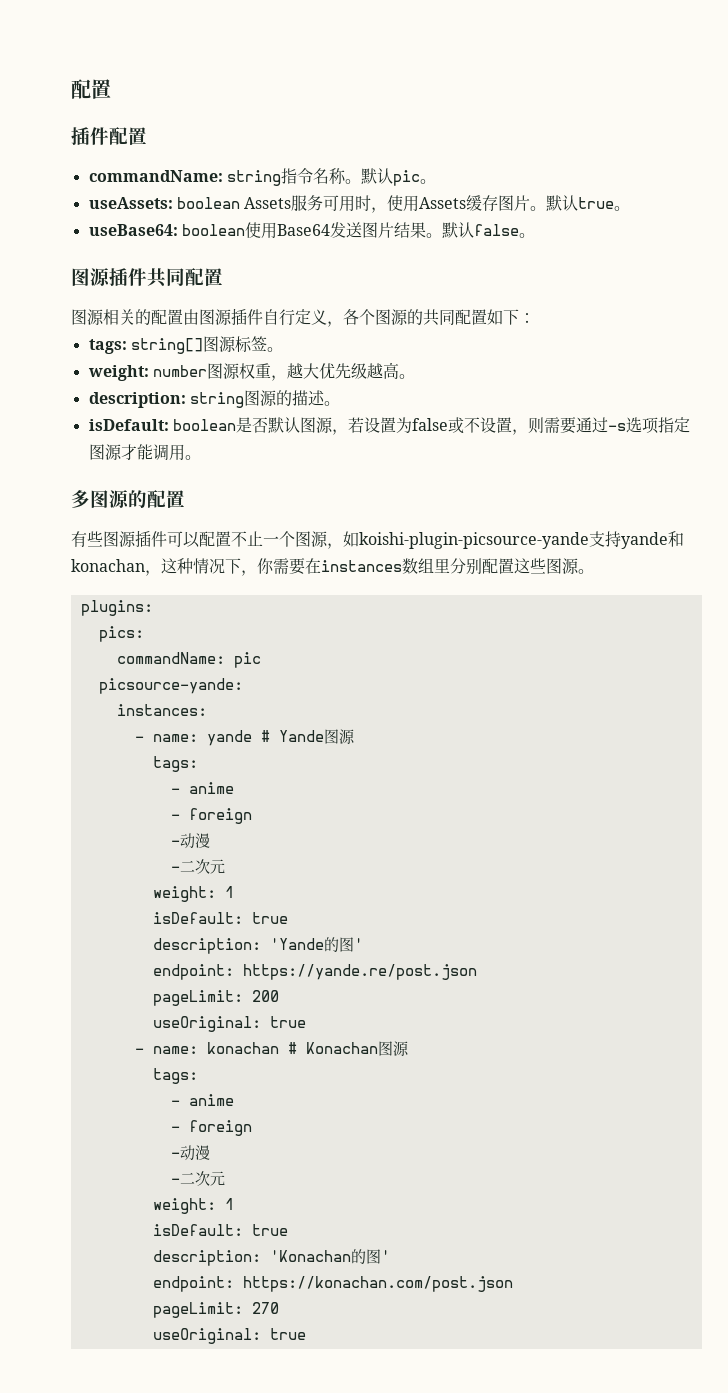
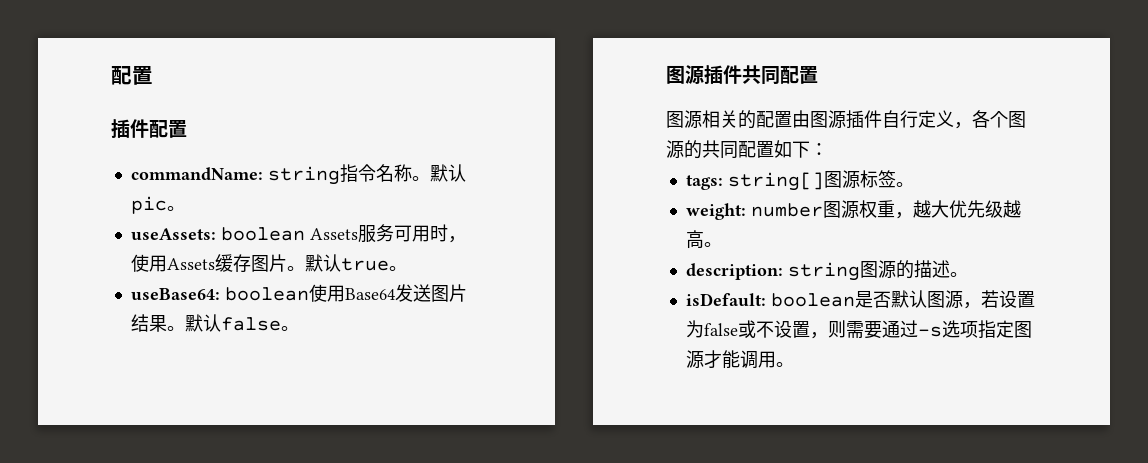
- 多图源的配置
- 有些图源插件可以配置不止一个图源，如koishi-plugin-picsource-yande支持yande和konachan，这种情况下，你需要在instances数组里分别配置这些图源。
- plugins:
- pics:
- commandName: pic
- picsource-yande:
- instances:
- - name: yande # Yande图源
- tags:
- - anime
- - foreign
- -动漫
- -二次元
- weight: 1
- isDefault: true
- description: 'Yande的图'
- endpoint: https://yande.re/post.json
- pageLimit: 200
- useOriginal: true
- - name: konachan # Konachan图源
- tags:
- - anime
- - foreign
- -动漫
- -二次元
- weight: 1
- isDefault: true
- description: 'Konachan的图'
- endpoint: https://konachan.com/post.json
- pageLimit: 270
- useOriginal: true

